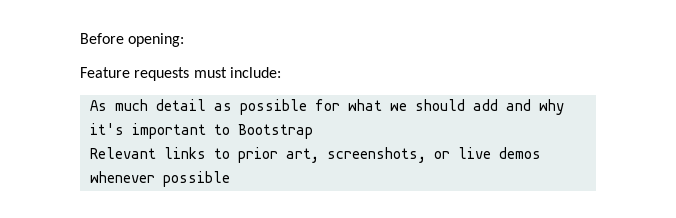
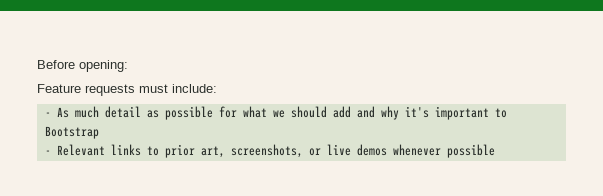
- As much detail as possible for what we should add and why it's important to Bootstrap
+ - As much detail as possible for what we should add and why it's important to Bootstrap
- Relevant links to prior art, screenshots, or live demos whenever possible
+ - Relevant links to prior art, screenshots, or live demos whenever possible

